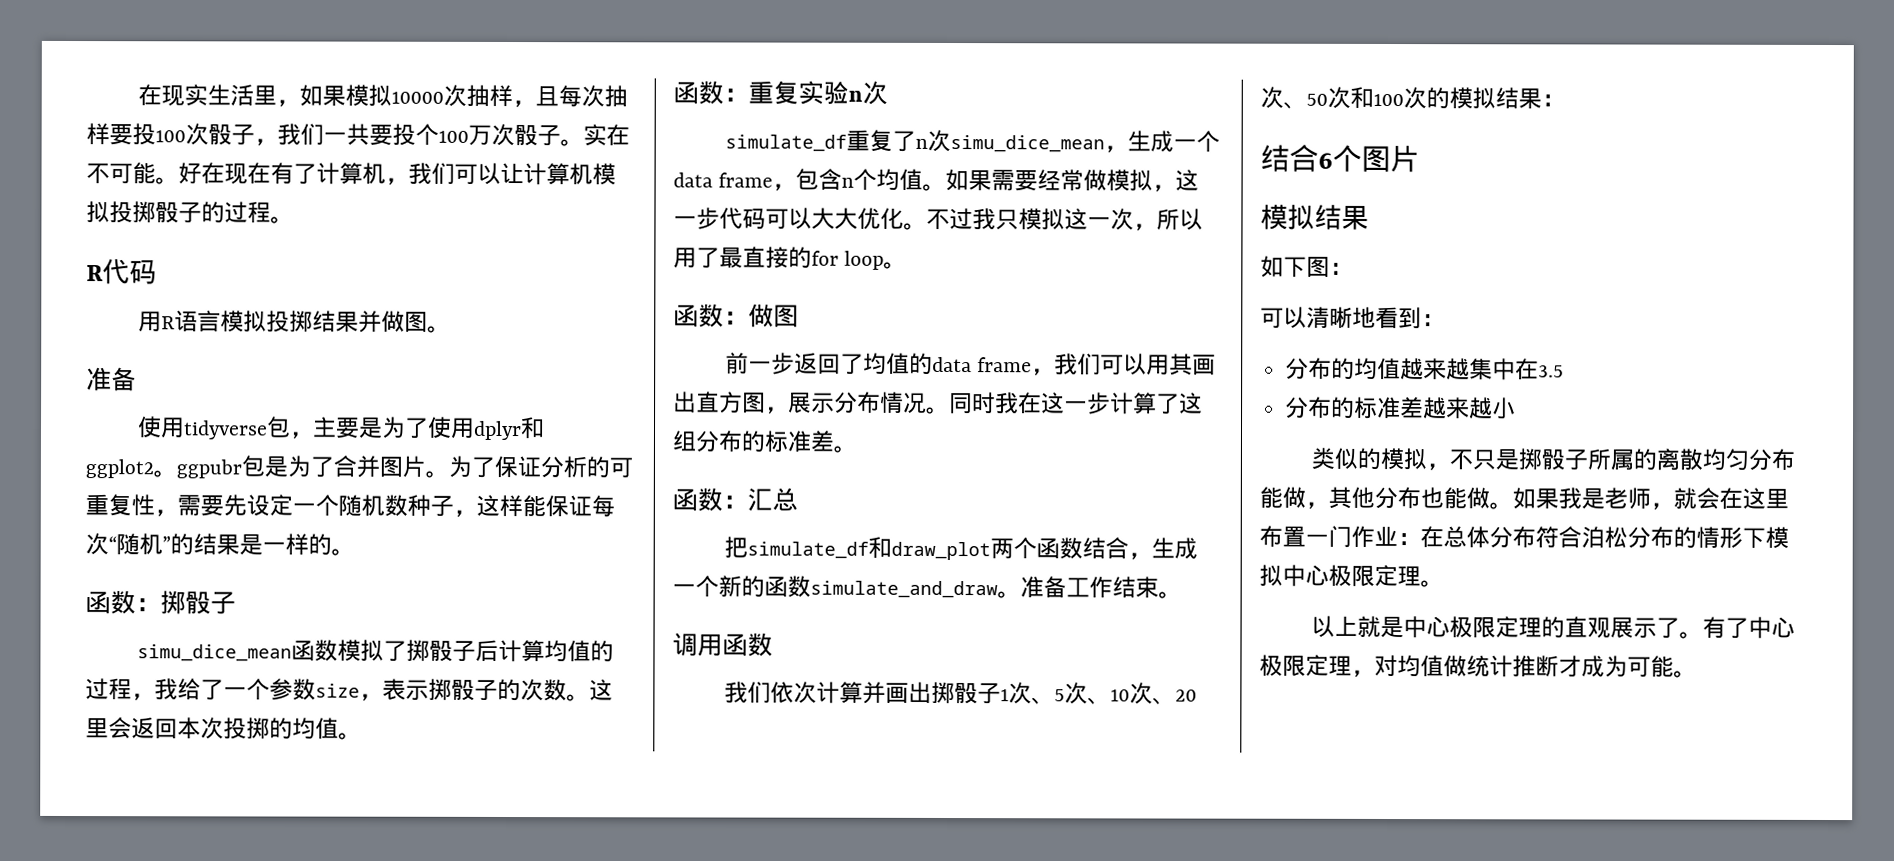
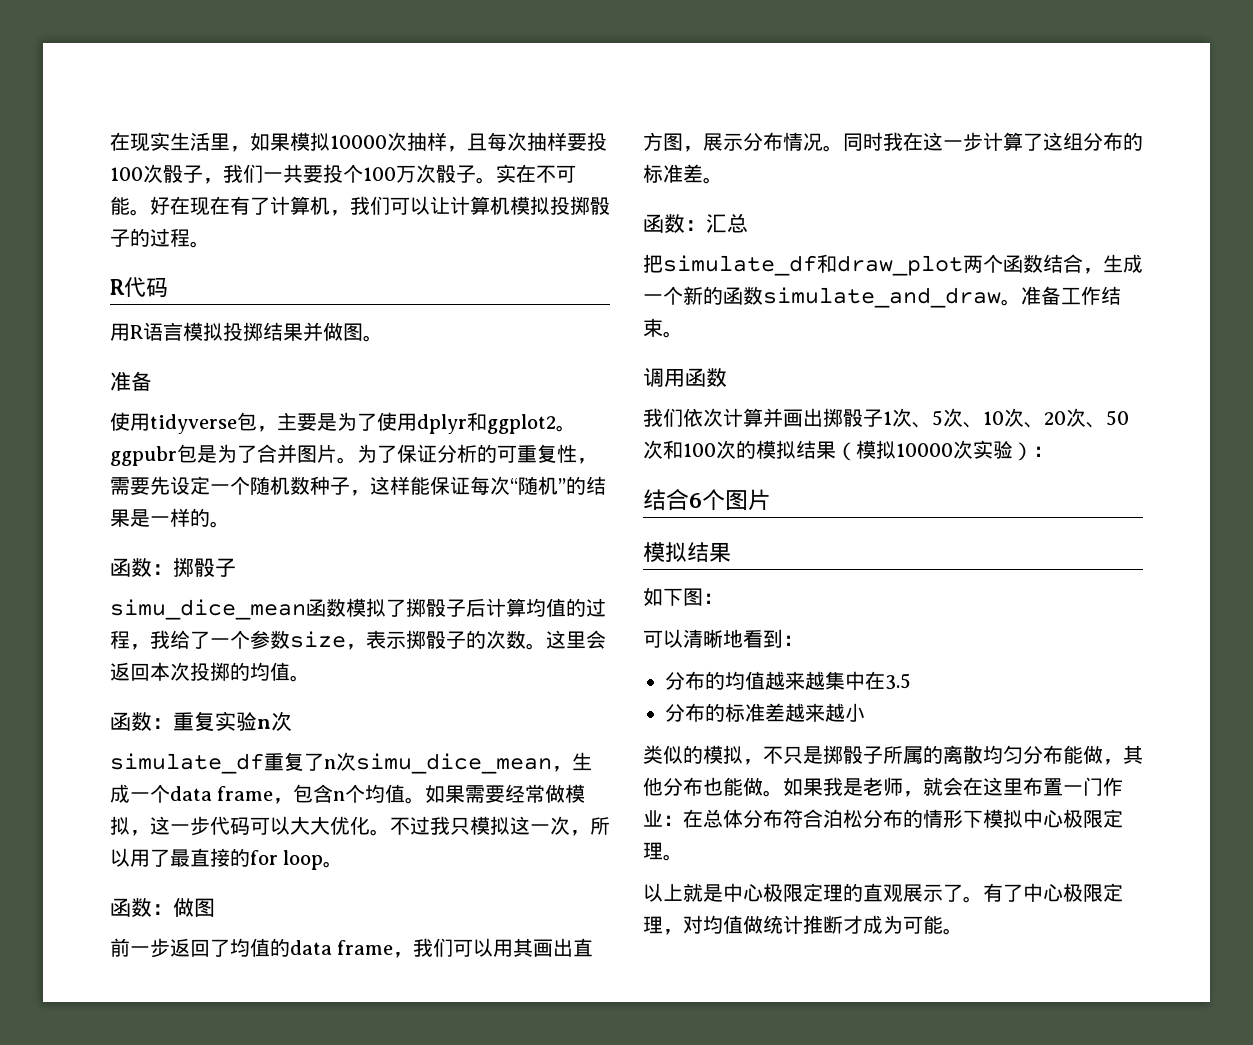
- 我们依次计算并画出掷骰子1次、5次、10次、20次、50次和100次的模拟结果：
+ 我们依次计算并画出掷骰子1次、5次、10次、20次、50次和100次的模拟结果（模拟10000次实验）：

